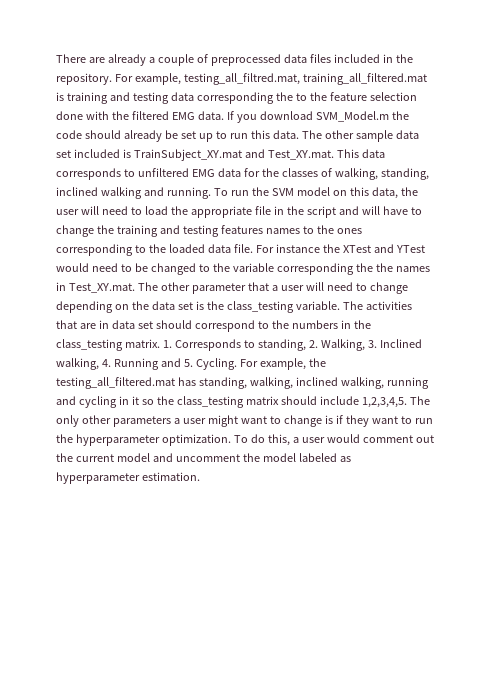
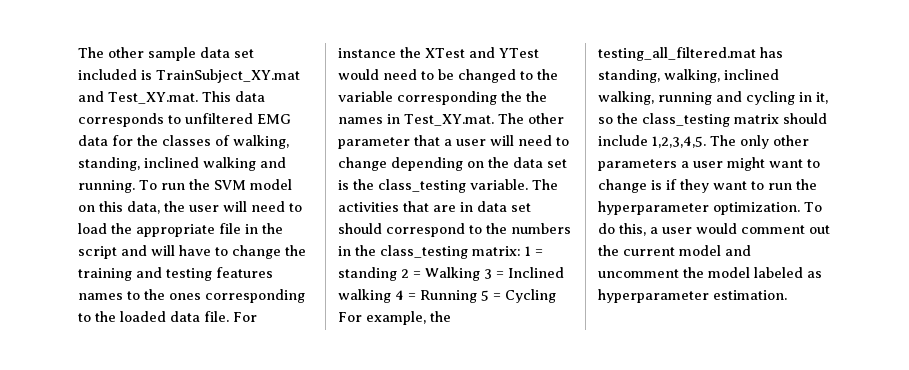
- There are already a couple of preprocessed data files included in the repository. For example, testing_all_filtred.mat, training_all_filtered.mat is training and testing data corresponding the to the feature selection done with the filtered EMG data. If you download SVM_Model.m the code should already be set up to run this data.
- The activities that are in data set should correspond to the numbers in the class_testing matrix. 1. Corresponds to standing, 2. Walking, 3. Inclined walking, 4. Running and 5. Cycling. For example, the testing_all_filtered.mat has standing, walking, inclined walking, running and cycling in it so the class_testing matrix should include 1,2,3,4,5.
+ The activities that are in data set should correspond to the numbers in the class_testing matrix: 1 = standing 2 = Walking 3 = Inclined walking 4 = Running 5 = Cycling For example, the testing_all_filtered.mat has standing, walking, inclined walking, running and cycling in it, so the class_testing matrix should include 1,2,3,4,5.

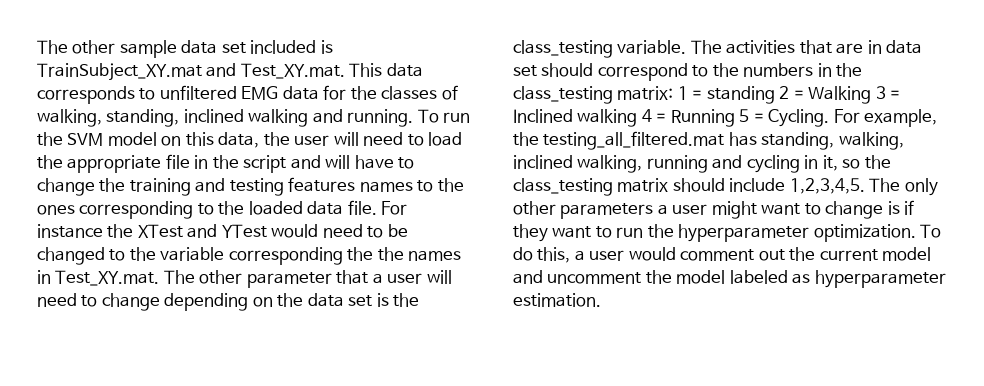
- The activities that are in data set should correspond to the numbers in the class_testing matrix: 1 = standing 2 = Walking 3 = Inclined walking 4 = Running 5 = Cycling For example, the testing_all_filtered.mat has standing, walking, inclined walking, running and cycling in it, so the class_testing matrix should include 1,2,3,4,5.
+ The activities that are in data set should correspond to the numbers in the class_testing matrix: 1 = standing 2 = Walking 3 = Inclined walking 4 = Running 5 = Cycling. For example, the testing_all_filtered.mat has standing, walking, inclined walking, running and cycling in it, so the class_testing matrix should include 1,2,3,4,5.

